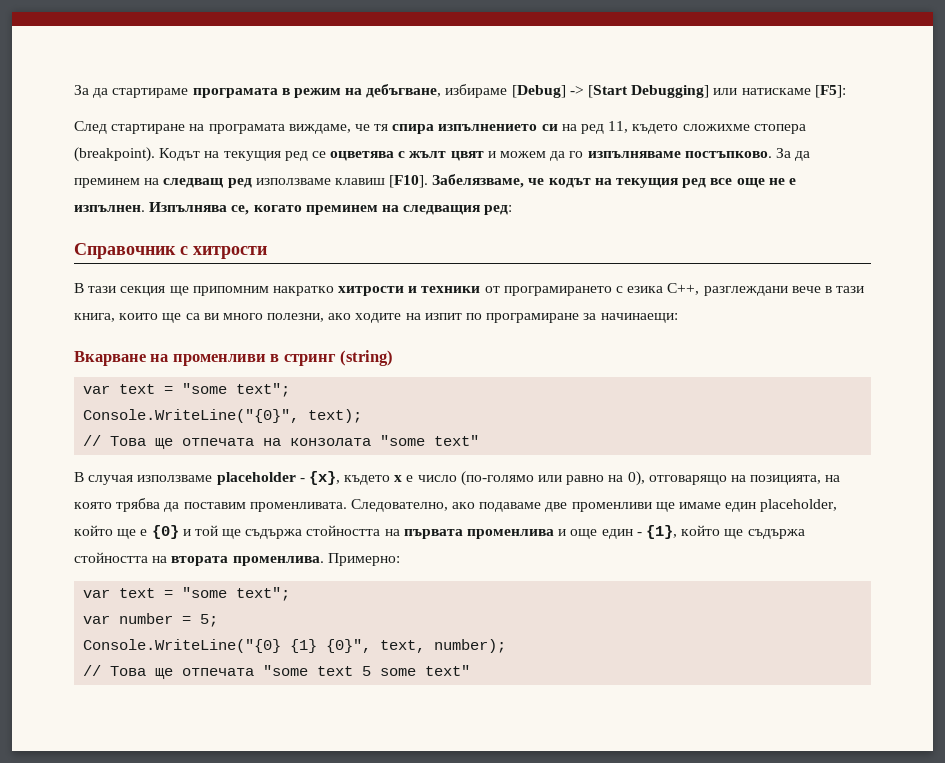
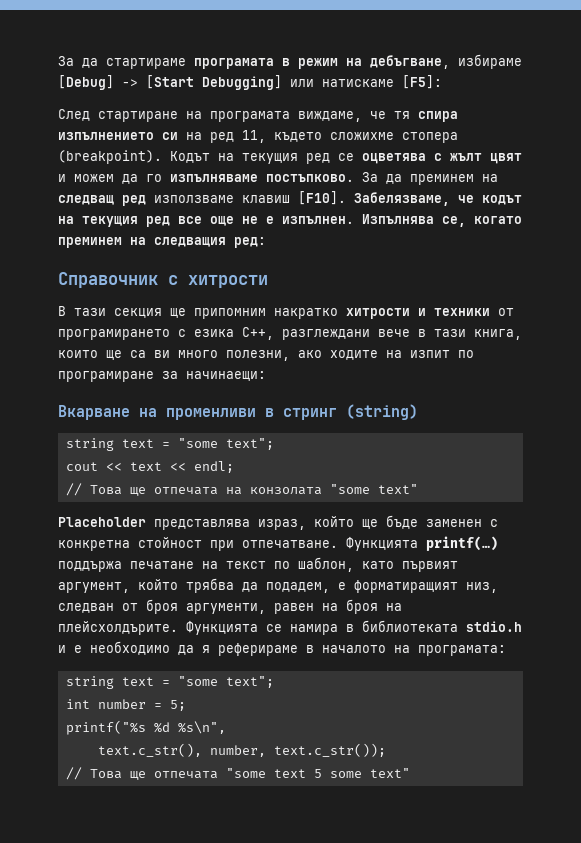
  Вкарване на променливи в стринг (string)
- var text = "some text";
- Console.WriteLine("{0}", text);
+ string text = "some text";
+ cout << text << endl;
- В случая използваме placeholder - {x}, където x е число (по-голямо или равно на 0), отговарящо на позицията, на която трябва да поставим променливата. Следователно, ако подаваме две променливи ще имаме един placeholder, който ще е {0} и той ще съдържа стойността на първата променлива и още един - {1}, който ще съдържа стойността на втората променлива. Примерно:
- var text = "some text";
- var number = 5;
+ Placeholder представлява израз, който ще бъде заменен с конкретна стойност при отпечатване. Функцията printf(…) поддържа печатане на текст по шаблон, като първият аргумент, който трябва да подадем, е форматиращият низ, следван от броя аргументи, равен на броя на плейсхолдърите. Функцията се намира в библиотеката stdio.h и е необходимо да я реферираме в началото на програмата:
+ string text = "some text";
+ int number = 5;
- Console.WriteLine("{0} {1} {0}", text, number);
+ printf("%s %d %s\n",
+ text.c_str(), number, text.c_str());

